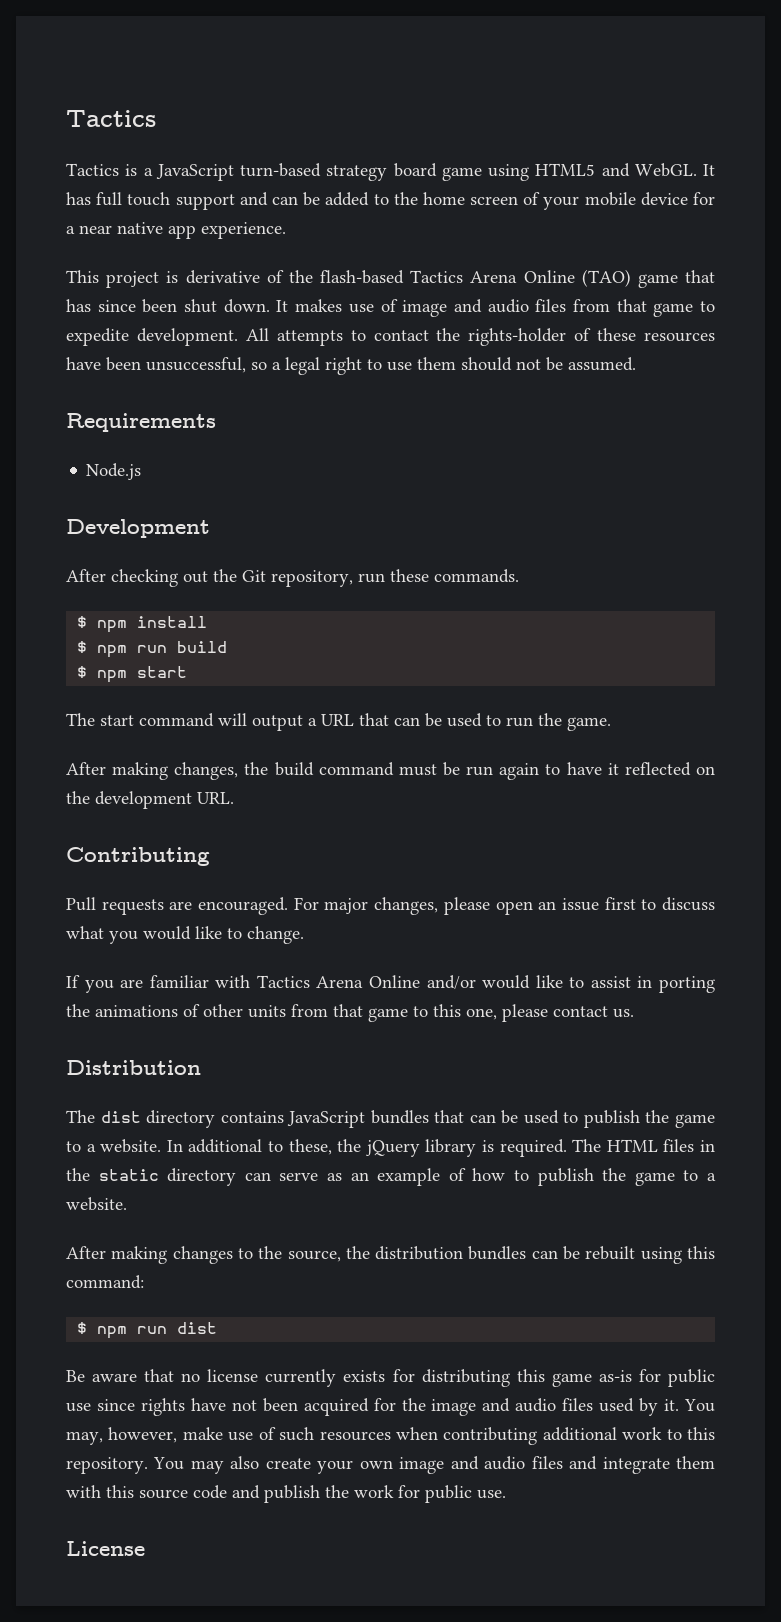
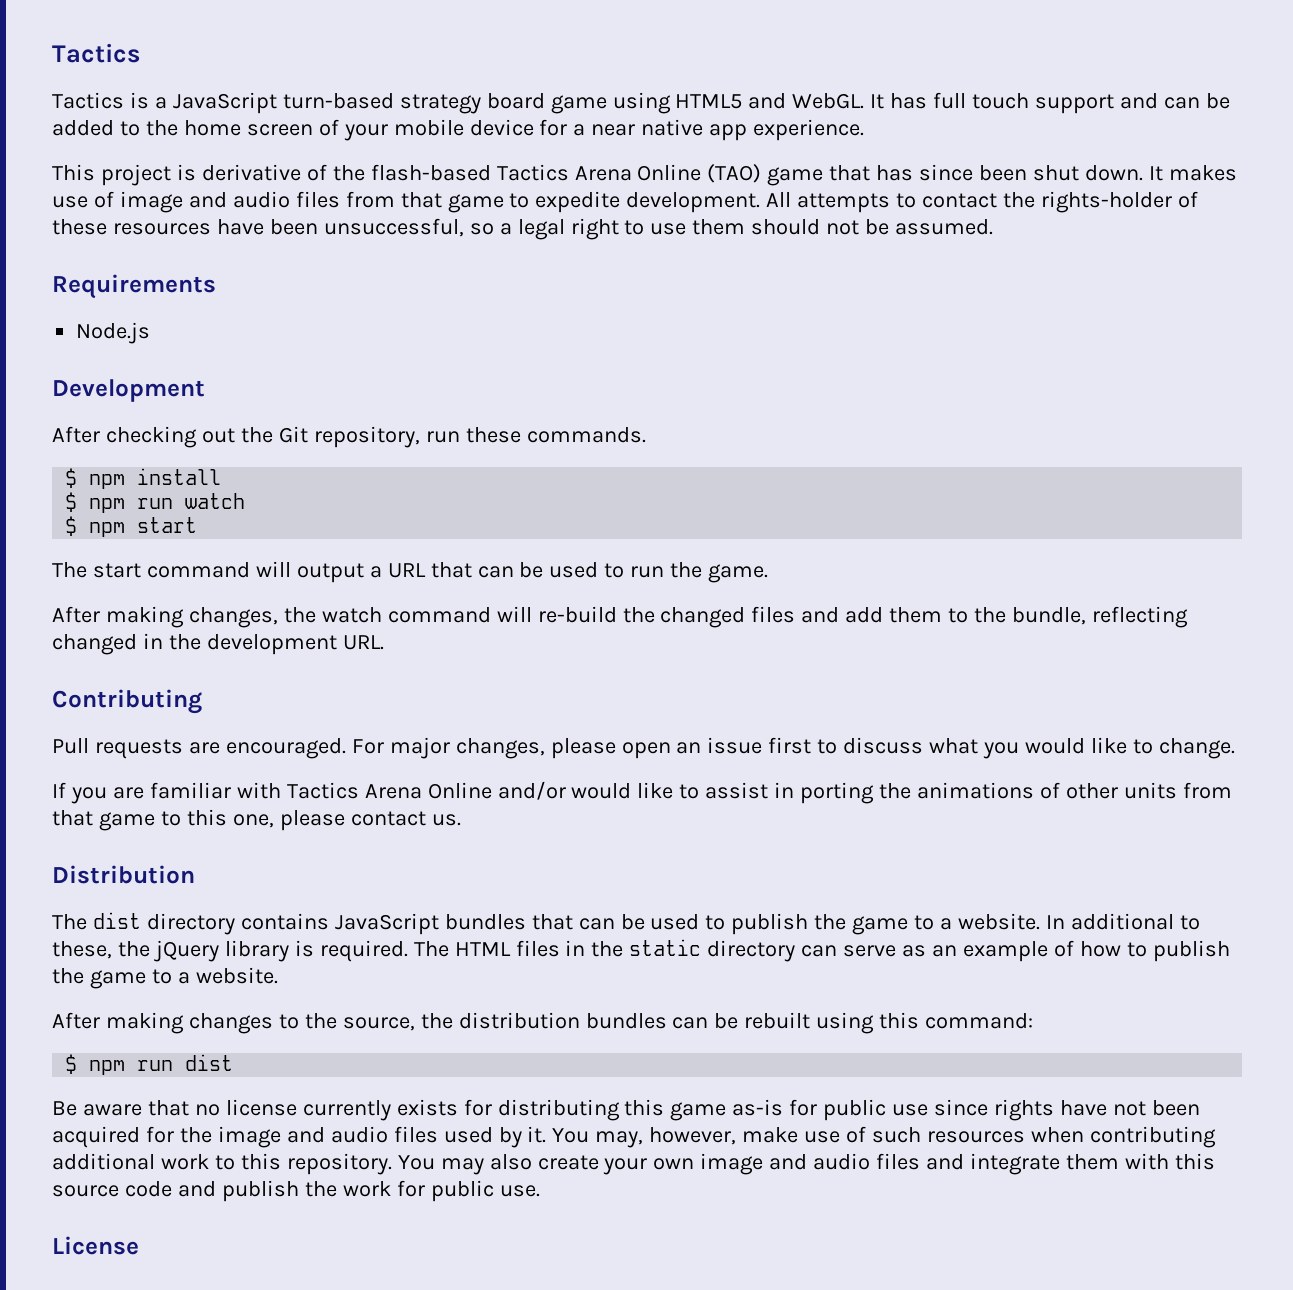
- $ npm run build
+ $ npm run watch
- After making changes, the build command must be run again to have it reflected on the development URL.
+ After making changes, the watch command will re-build the changed files and add them to the bundle, reflecting changed in the development URL.

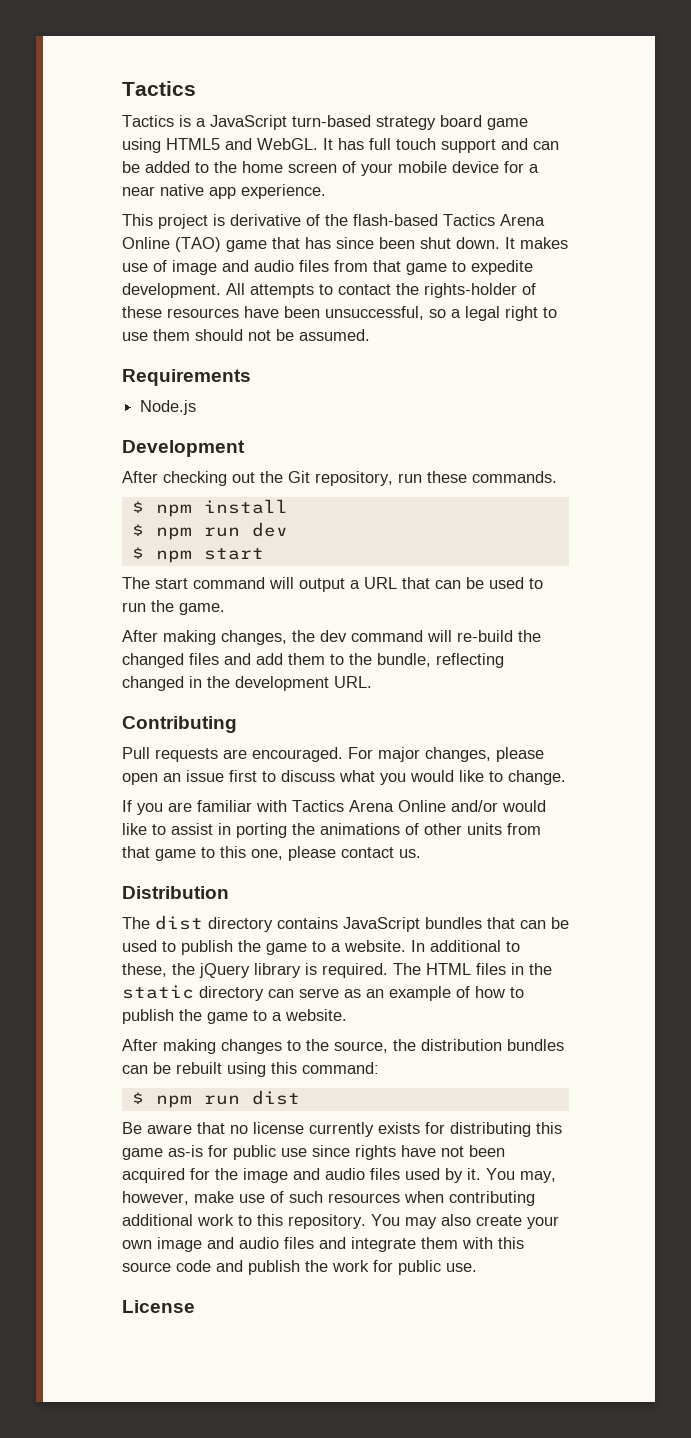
- $ npm run watch
+ $ npm run dev
- After making changes, the watch command will re-build the changed files and add them to the bundle, reflecting changed in the development URL.
+ After making changes, the dev command will re-build the changed files and add them to the bundle, reflecting changed in the development URL.

